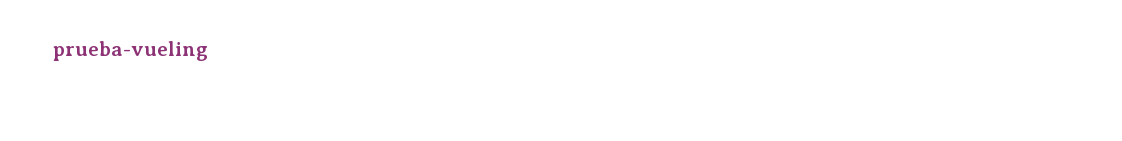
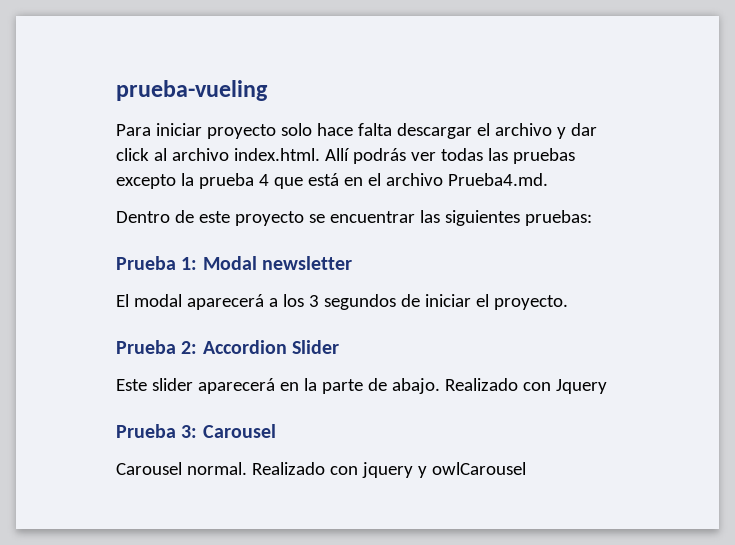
+ Para iniciar proyecto solo hace falta descargar el archivo y dar click al archivo index.html. Allí podrás ver todas las pruebas excepto la prueba 4 que está en el archivo Prueba4.md.
+ Dentro de este proyecto se encuentrar las siguientes pruebas:
+ Prueba 1: Modal newsletter
+ El modal aparecerá a los 3 segundos de iniciar el proyecto.
+ Prueba 2: Accordion Slider
+ Este slider aparecerá en la parte de abajo. Realizado con Jquery
+ Prueba 3: Carousel
+ Carousel normal. Realizado con jquery y owlCarousel

